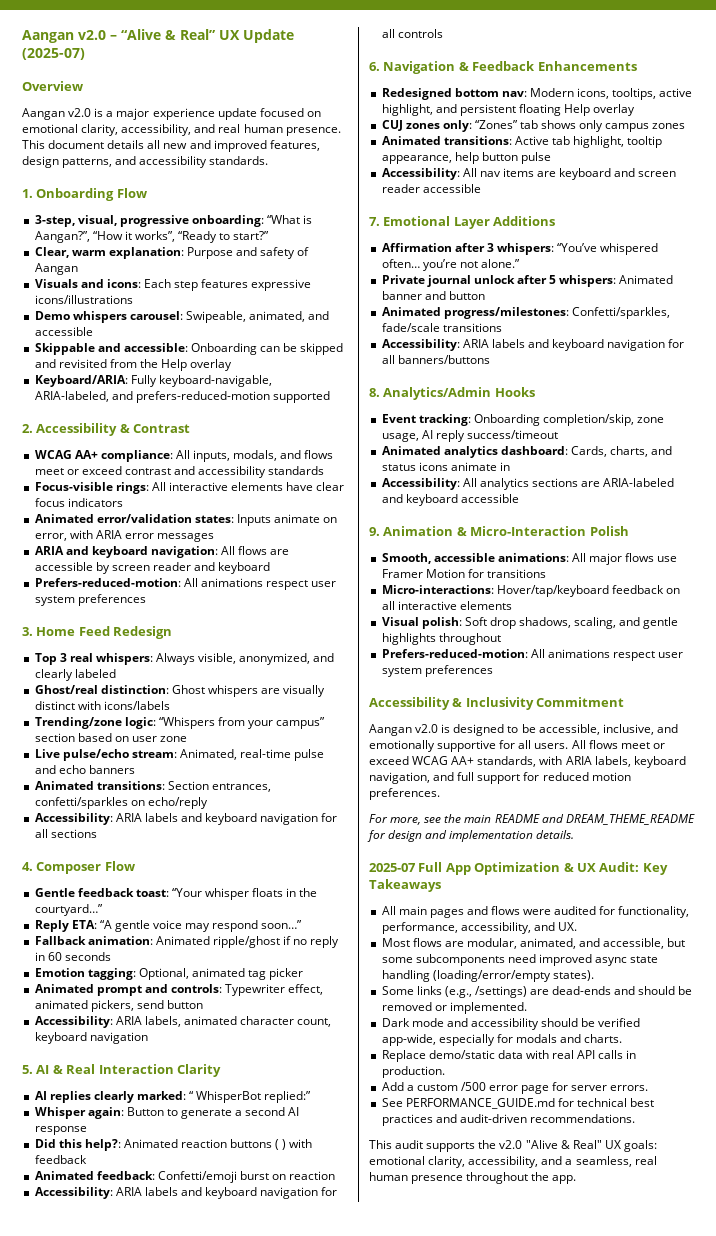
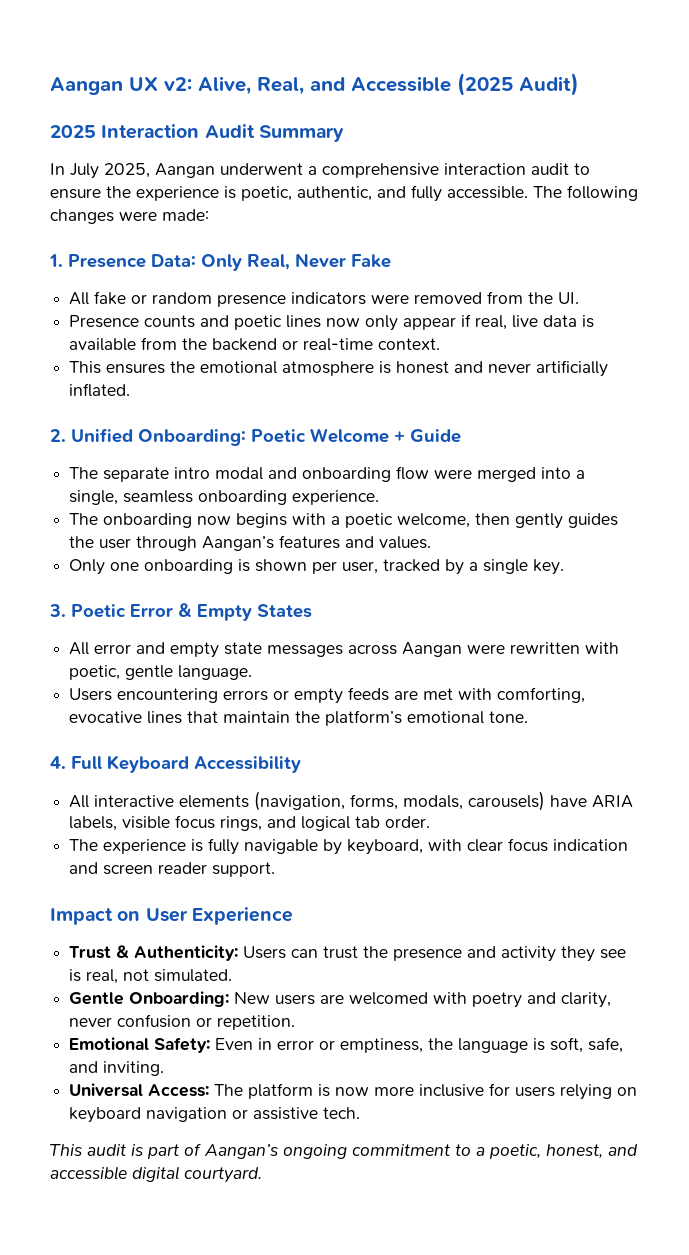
- Aangan v2.0 – “Alive & Real” UX Update (2025-07)
- Overview
- Aangan v2.0 is a major experience update focused on emotional clarity, accessibility, and real human presence. This document details all new and improved features, design patterns, and accessibility standards.
- 1. Onboarding Flow
- 3-step, visual, progressive onboarding: “What is Aangan?”, “How it works”, “Ready to start?”
- Clear, warm explanation: Purpose and safety of Aangan
- Visuals and icons: Each step features expressive icons/illustrations
- Demo whispers carousel: Swipeable, animated, and accessible
- Skippable and accessible: Onboarding can be skipped and revisited from the Help overlay
- Keyboard/ARIA: Fully keyboard-navigable, ARIA-labeled, and prefers-reduced-motion supported
- 2. Accessibility & Contrast
- WCAG AA+ compliance: All inputs, modals, and flows meet or exceed contrast and accessibility standards
- Focus-visible rings: All interactive elements have clear focus indicators
- Animated error/validation states: Inputs animate on error, with ARIA error messages
- ARIA and keyboard navigation: All flows are accessible by screen reader and keyboard
- Prefers-reduced-motion: All animations respect user system preferences
- 3. Home Feed Redesign
- Top 3 real whispers: Always visible, anonymized, and clearly labeled
- Ghost/real distinction: Ghost whispers are visually distinct with icons/labels
- Trending/zone logic: “Whispers from your campus” section based on user zone
- Live pulse/echo stream: Animated, real-time pulse and echo banners
- Animated transitions: Section entrances, confetti/sparkles on echo/reply
- Accessibility: ARIA labels and keyboard navigation for all sections
- 4. Composer Flow
- Gentle feedback toast: “Your whisper floats in the courtyard…”
- Reply ETA: “A gentle voice may respond soon…”
- Fallback animation: Animated ripple/ghost if no reply in 60 seconds
- Emotion tagging: Optional, animated tag picker
- Animated prompt and controls: Typewriter effect, animated pickers, send button
- Accessibility: ARIA labels, animated character count, keyboard navigation
- 5. AI & Real Interaction Clarity
- AI replies clearly marked: “ WhisperBot replied:”
- Whisper again: Button to generate a second AI response
- Did this help?: Animated reaction buttons ( ) with feedback
- Animated feedback: Confetti/emoji burst on reaction
- Accessibility: ARIA labels and keyboard navigation for all controls
- 6. Navigation & Feedback Enhancements
- Redesigned bottom nav: Modern icons, tooltips, active highlight, and persistent floating Help overlay
- CUJ zones only: “Zones” tab shows only campus zones
- Animated transitions: Active tab highlight, tooltip appearance, help button pulse
- Accessibility: All nav items are keyboard and screen reader accessible
- 7. Emotional Layer Additions
- Affirmation after 3 whispers: “You’ve whispered often… you’re not alone.”
- Private journal unlock after 5 whispers: Animated banner and button
- Animated progress/milestones: Confetti/sparkles, fade/scale transitions
- Accessibility: ARIA labels and keyboard navigation for all banners/buttons
- 8. Analytics/Admin Hooks
- Event tracking: Onboarding completion/skip, zone usage, AI reply success/timeout
- Animated analytics dashboard: Cards, charts, and status icons animate in
- Accessibility: All analytics sections are ARIA-labeled and keyboard accessible
- 9. Animation & Micro-Interaction Polish
- Smooth, accessible animations: All major flows use Framer Motion for transitions
- Micro-interactions: Hover/tap/keyboard feedback on all interactive elements
- Visual polish: Soft drop shadows, scaling, and gentle highlights throughout
- Prefers-reduced-motion: All animations respect user system preferences
- Accessibility & Inclusivity Commitment
- Aangan v2.0 is designed to be accessible, inclusive, and emotionally supportive for all users. All flows meet or exceed WCAG AA+ standards, with ARIA labels, keyboard navigation, and full support for reduced motion preferences.
- For more, see the main README and DREAM_THEME_README for design and implementation details.
- 2025-07 Full App Optimization & UX Audit: Key Takeaways
- All main pages and flows were audited for functionality, performance, accessibility, and UX.
- Most flows are modular, animated, and accessible, but some subcomponents need improved async state handling (loading/error/empty states).
- Some links (e.g., /settings) are dead-ends and should be removed or implemented.
- Dark mode and accessibility should be verified app-wide, especially for modals and charts.
- Replace demo/static data with real API calls in production.
- Add a custom /500 error page for server errors.
- See PERFORMANCE_GUIDE.md for technical best practices and audit-driven recommendations.
- This audit supports the v2.0 "Alive & Real" UX goals: emotional clarity, accessibility, and a seamless, real human presence throughout the app.
+ Aangan UX v2: Alive, Real, and Accessible (2025 Audit)
+ 2025 Interaction Audit Summary
+ In July 2025, Aangan underwent a comprehensive interaction audit to ensure the experience is poetic, authentic, and fully accessible. The following changes were made:
+ 1. Presence Data: Only Real, Never Fake
+ All fake or random presence indicators were removed from the UI.
+ Presence counts and poetic lines now only appear if real, live data is available from the backend or real-time context.
+ This ensures the emotional atmosphere is honest and never artificially inflated.
+ 2. Unified Onboarding: Poetic Welcome + Guide
+ The separate intro modal and onboarding flow were merged into a single, seamless onboarding experience.
+ The onboarding now begins with a poetic welcome, then gently guides the user through Aangan’s features and values.
+ Only one onboarding is shown per user, tracked by a single key.
+ 3. Poetic Error & Empty States
+ All error and empty state messages across Aangan were rewritten with poetic, gentle language.
+ Users encountering errors or empty feeds are met with comforting, evocative lines that maintain the platform’s emotional tone.
+ 4. Full Keyboard Accessibility
+ All interactive elements (navigation, forms, modals, carousels) have ARIA labels, visible focus rings, and logical tab order.
+ The experience is fully navigable by keyboard, with clear focus indication and screen reader support.
+ Impact on User Experience
+ Trust & Authenticity: Users can trust the presence and activity they see is real, not simulated.
+ Gentle Onboarding: New users are welcomed with poetry and clarity, never confusion or repetition.
+ Emotional Safety: Even in error or emptiness, the language is soft, safe, and inviting.
+ Universal Access: The platform is now more inclusive for users relying on keyboard navigation or assistive tech.
+ This audit is part of Aangan’s ongoing commitment to a poetic, honest, and accessible digital courtyard.

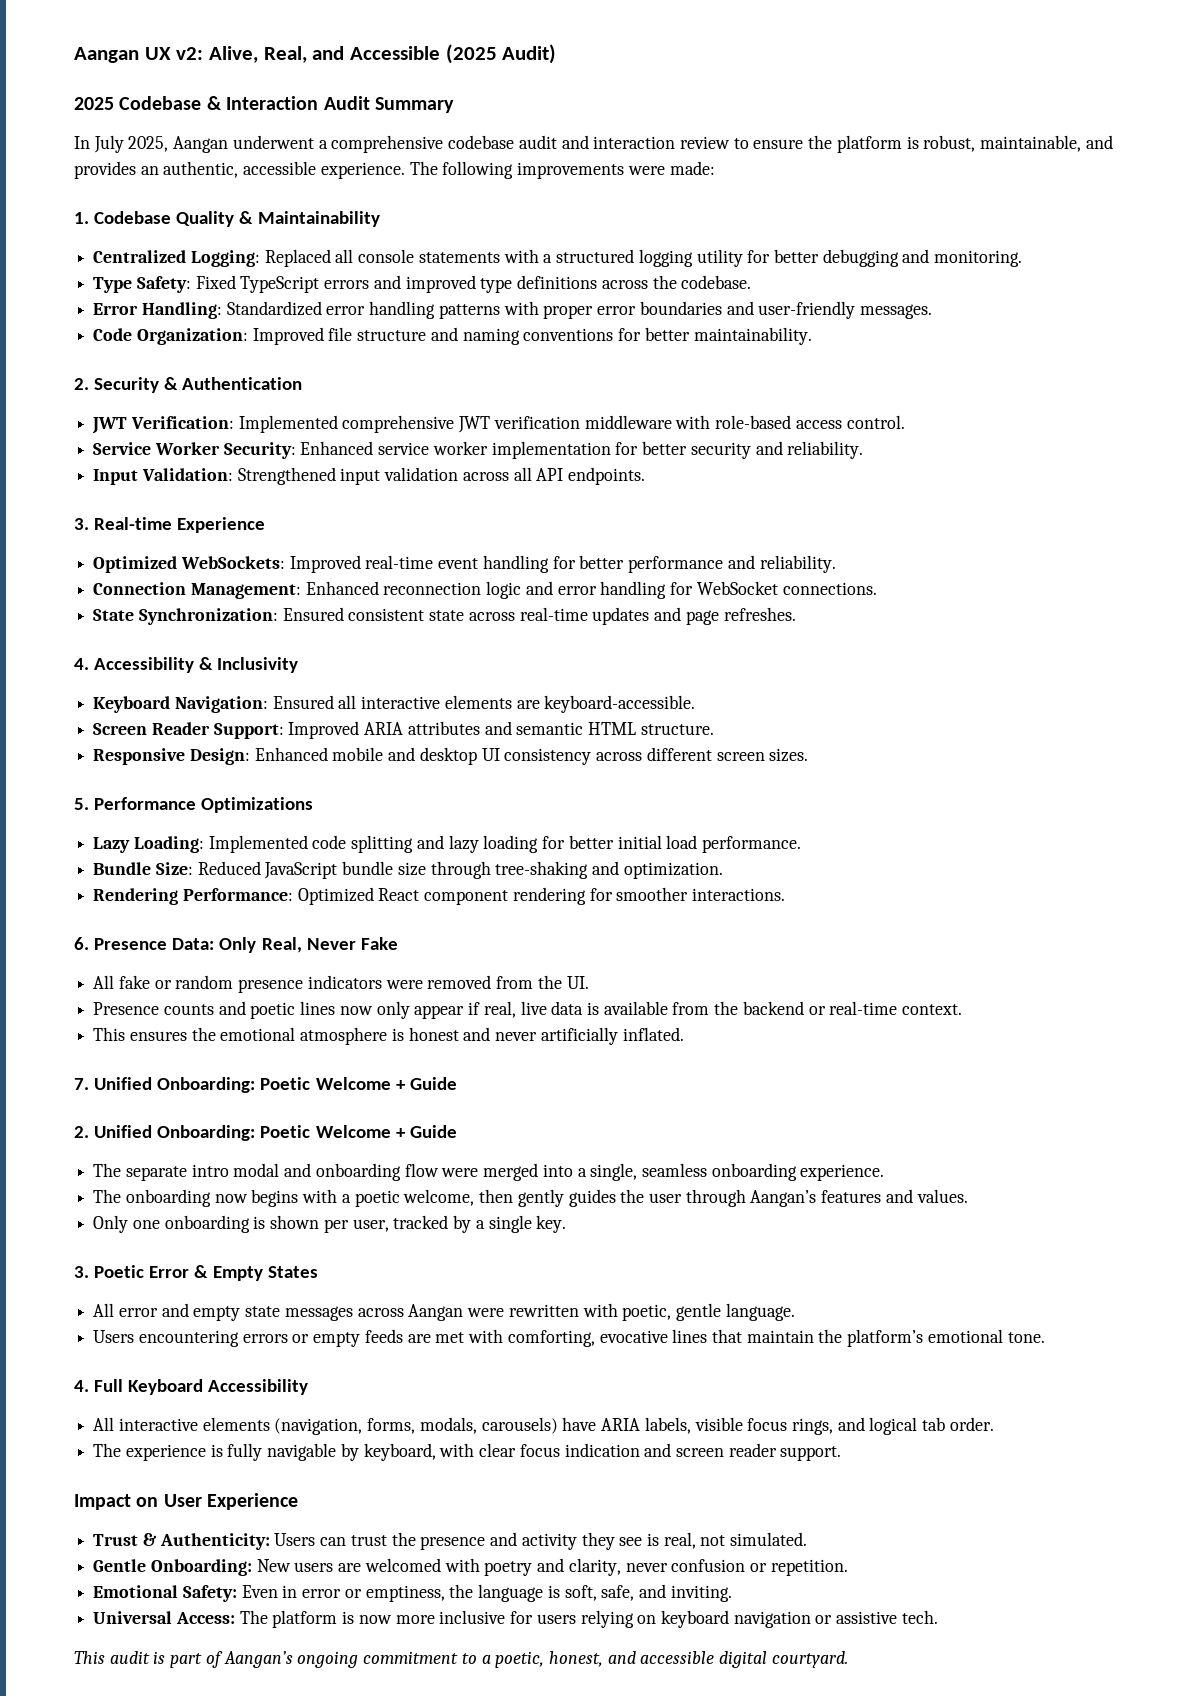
- 2025 Interaction Audit Summary
+ 2025 Codebase & Interaction Audit Summary
- In July 2025, Aangan underwent a comprehensive interaction audit to ensure the experience is poetic, authentic, and fully accessible.
+ In July 2025, Aangan underwent a comprehensive codebase audit and interaction review to ensure the platform is robust, maintainable, and provides an authentic, accessible experience.
- The following changes were made:
+ The following improvements were made:
- 1. Presence Data: Only Real, Never Fake
+ 1. Codebase Quality & Maintainability
+ Centralized Logging: Replaced all console statements with a structured logging utility for better debugging and monitoring.
+ Type Safety: Fixed TypeScript errors and improved type definitions across the codebase.
+ Error Handling: Standardized error handling patterns with proper error boundaries and user-friendly messages.
+ Code Organization: Improved file structure and naming conventions for better maintainability.
+ 2. Security & Authentication
+ JWT Verification: Implemented comprehensive JWT verification middleware with role-based access control.
+ Service Worker Security: Enhanced service worker implementation for better security and reliability.
+ Input Validation: Strengthened input validation across all API endpoints.
+ 3. Real-time Experience
+ Optimized WebSockets: Improved real-time event handling for better performance and reliability.
+ Connection Management: Enhanced reconnection logic and error handling for WebSocket connections.
+ State Synchronization: Ensured consistent state across real-time updates and page refreshes.
+ 4. Accessibility & Inclusivity
+ Keyboard Navigation: Ensured all interactive elements are keyboard-accessible.
+ Screen Reader Support: Improved ARIA attributes and semantic HTML structure.
+ Responsive Design: Enhanced mobile and desktop UI consistency across different screen sizes.
+ 5. Performance Optimizations
+ Lazy Loading: Implemented code splitting and lazy loading for better initial load performance.
+ Bundle Size: Reduced JavaScript bundle size through tree-shaking and optimization.
+ Rendering Performance: Optimized React component rendering for smoother interactions.
+ 6. Presence Data: Only Real, Never Fake
+ 7. Unified Onboarding: Poetic Welcome + Guide

